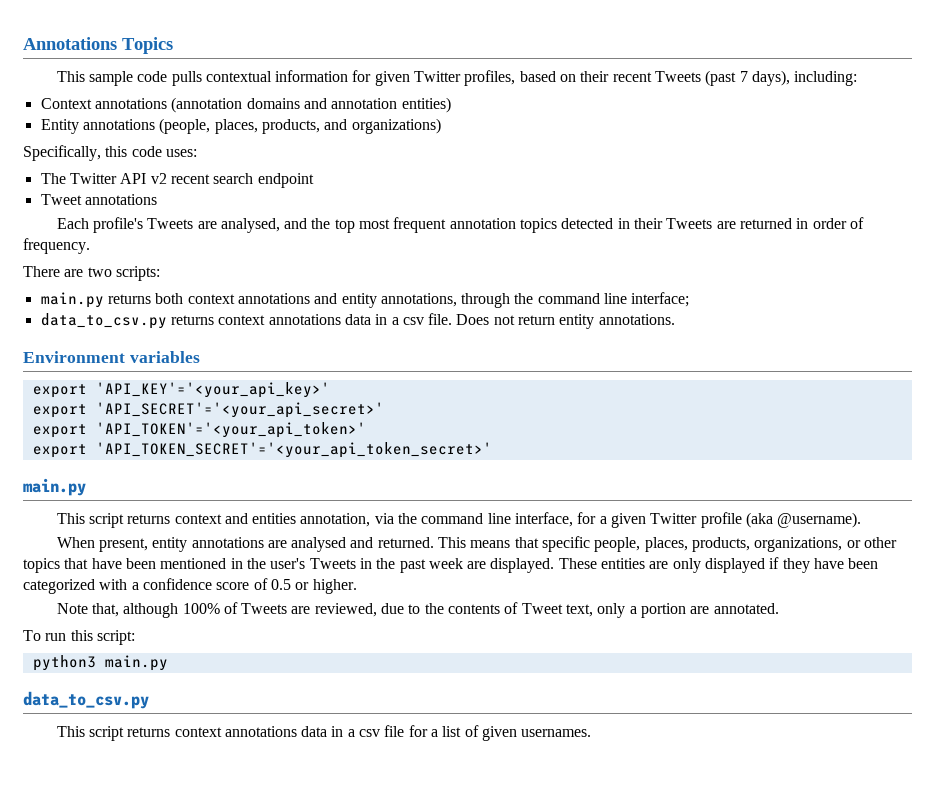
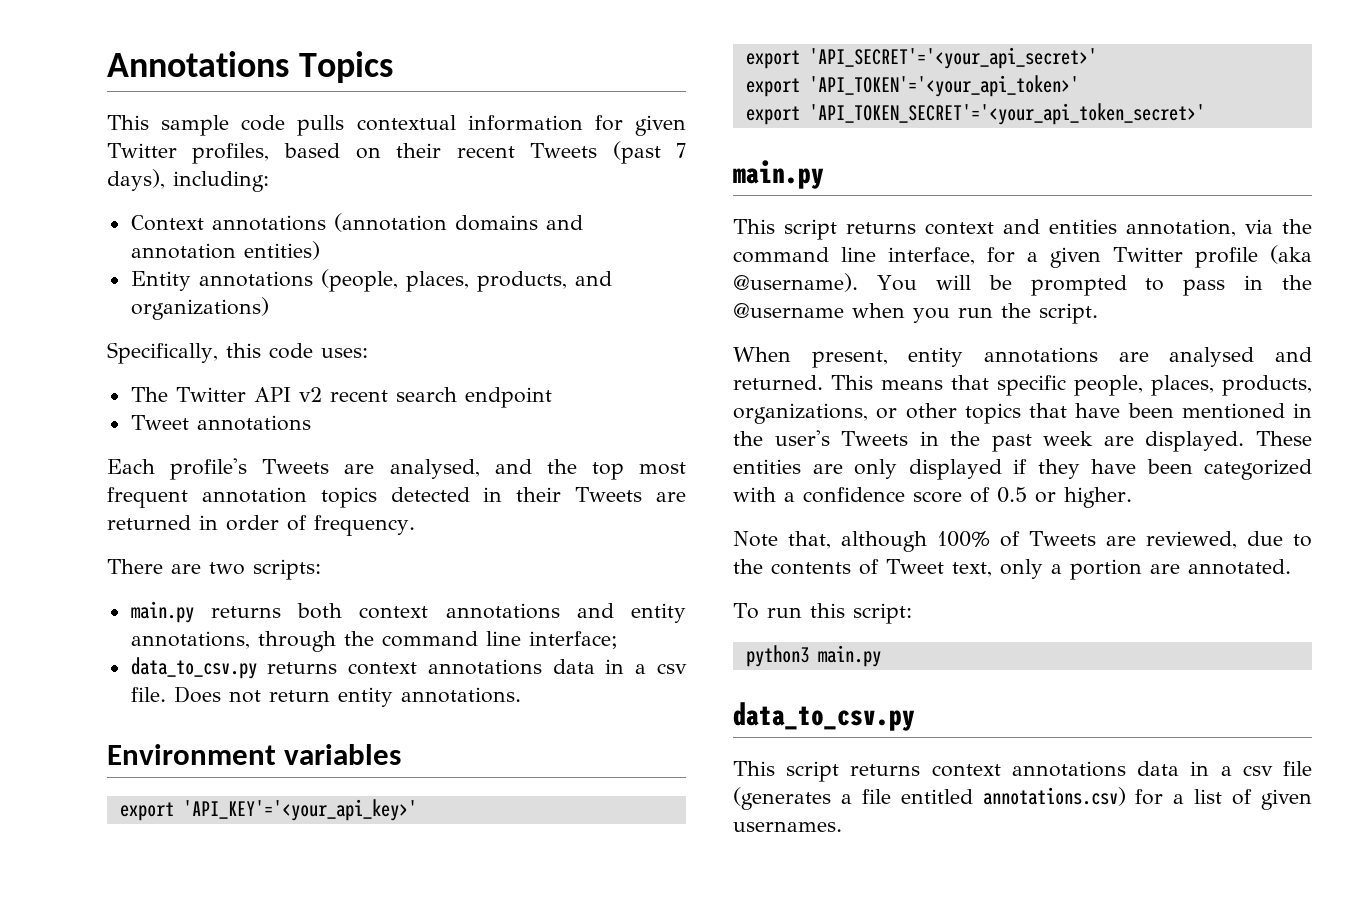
+ You will be prompted to pass in the @username when you run the script.
- This script returns context annotations data in a csv file for a list of given usernames.
+ This script returns context annotations data in a csv file (generates a file entitled annotations.csv) for a list of given usernames.

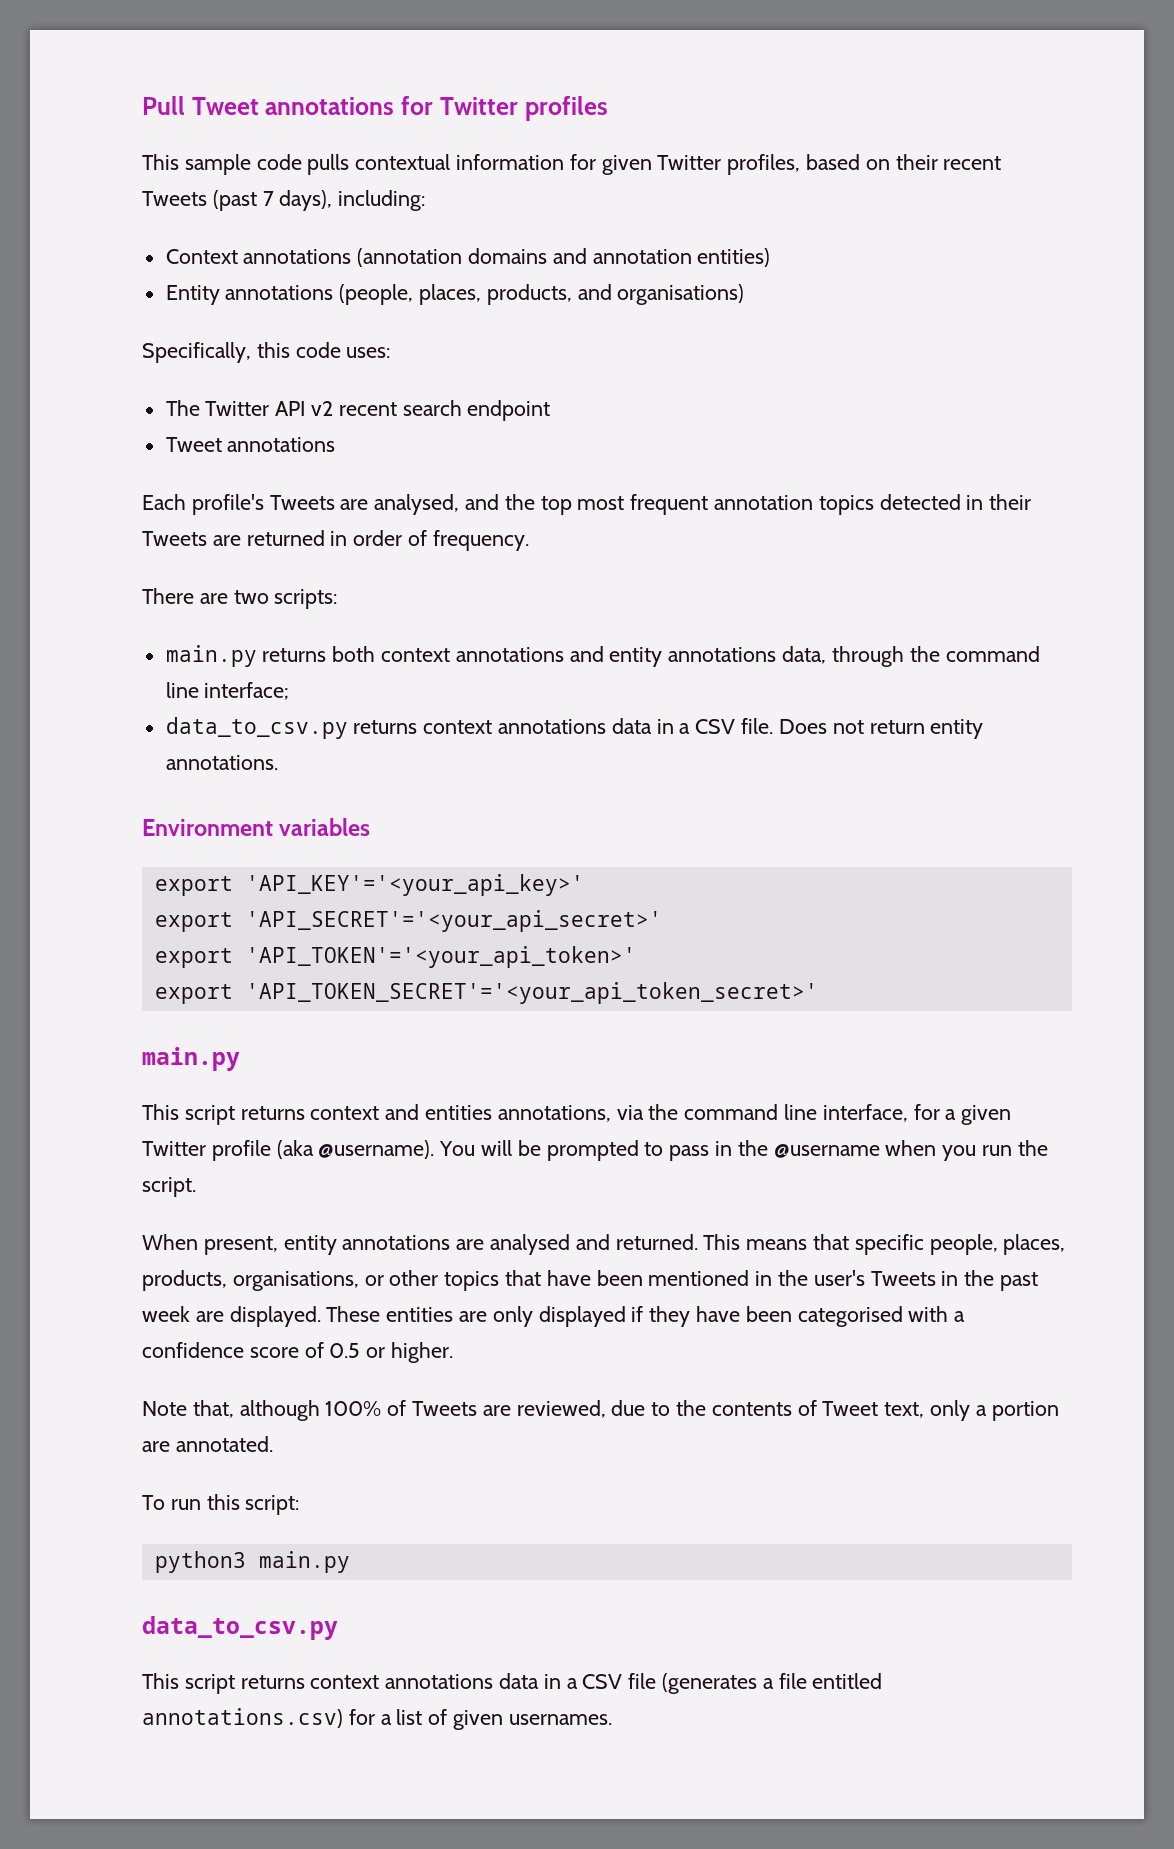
- Annotations Topics
+ Pull Tweet annotations for Twitter profiles
- Entity annotations (people, places, products, and organizations)
+ Entity annotations (people, places, products, and organisations)
- main.py returns both context annotations and entity annotations, through the command line interface;
+ main.py returns both context annotations and entity annotations data, through the command line interface;
- data_to_csv.py returns context annotations data in a csv file.
+ data_to_csv.py returns context annotations data in a CSV file.
- This script returns context and entities annotation, via the command line interface, for a given Twitter profile (aka @username).
+ This script returns context and entities annotations, via the command line interface, for a given Twitter profile (aka @username).
- This means that specific people, places, products, organizations, or other topics that have been mentioned in the user's Tweets in the past week are displayed.
+ This means that specific people, places, products, organisations, or other topics that have been mentioned in the user's Tweets in the past week are displayed.
- These entities are only displayed if they have been categorized with a confidence score of 0.5 or higher.
+ These entities are only displayed if they have been categorised with a confidence score of 0.5 or higher.
- This script returns context annotations data in a csv file (generates a file entitled annotations.csv) for a list of given usernames.
+ This script returns context annotations data in a CSV file (generates a file entitled annotations.csv) for a list of given usernames.

